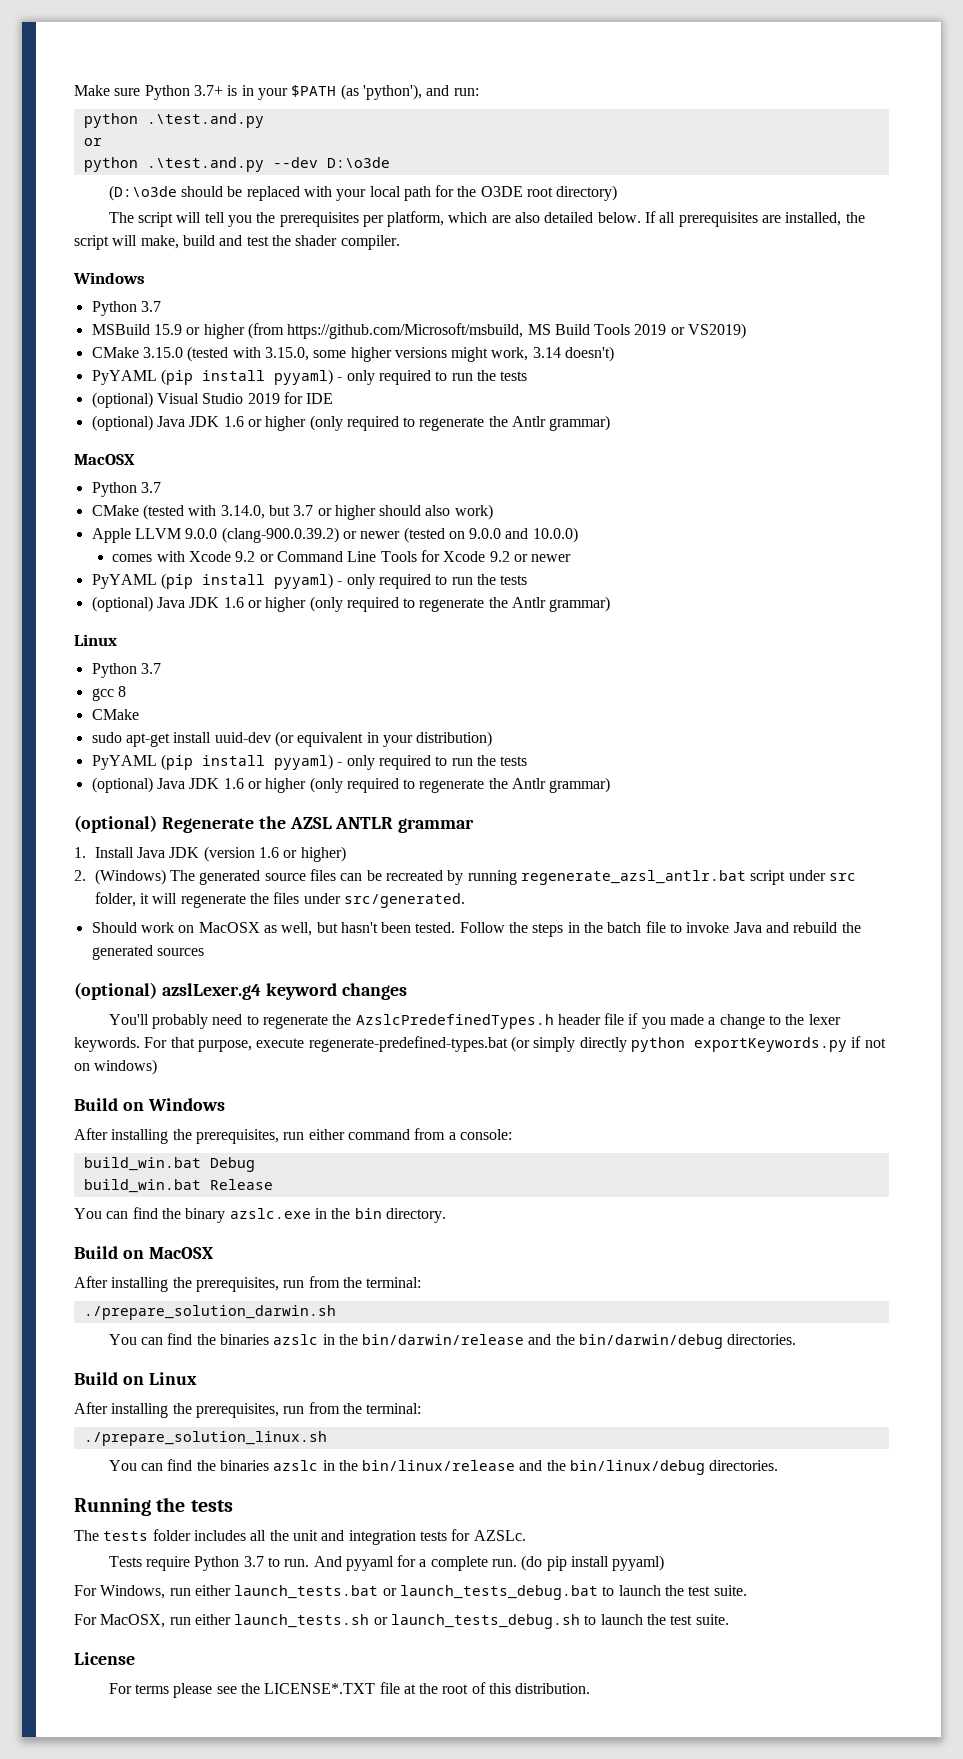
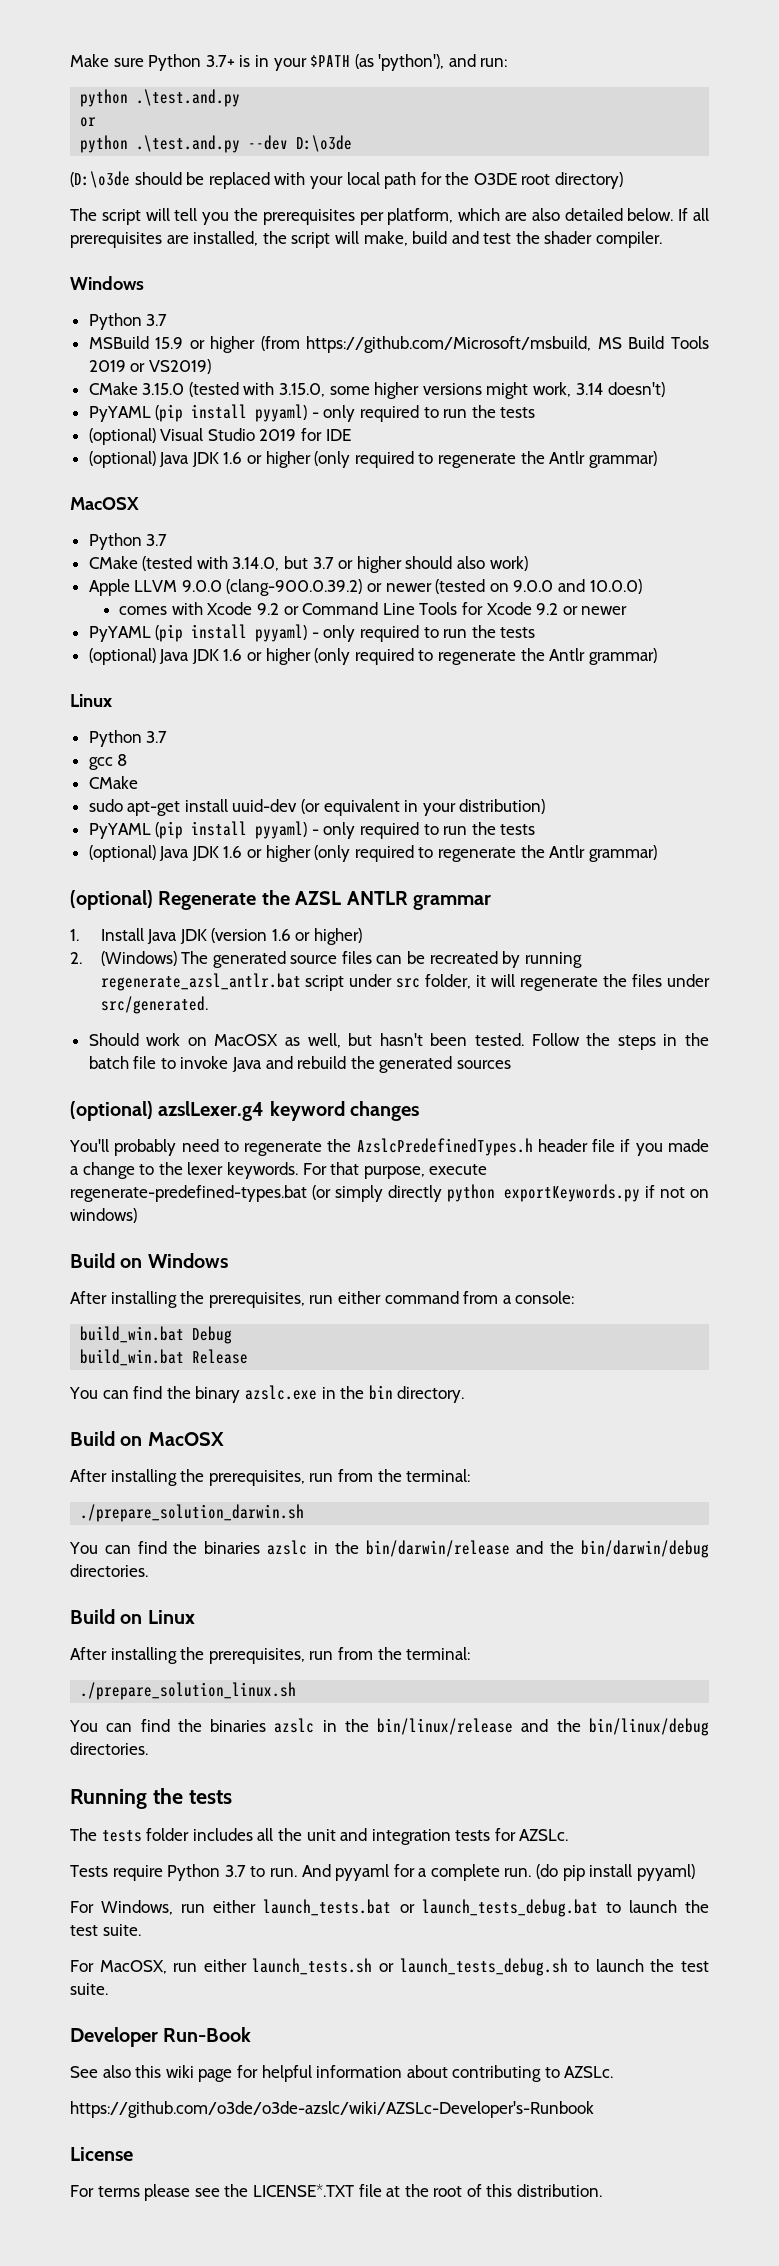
+ Developer Run-Book
+ See also this wiki page for helpful information about contributing to AZSLc.
+ https://github.com/o3de/o3de-azslc/wiki/AZSLc-Developer's-Runbook

